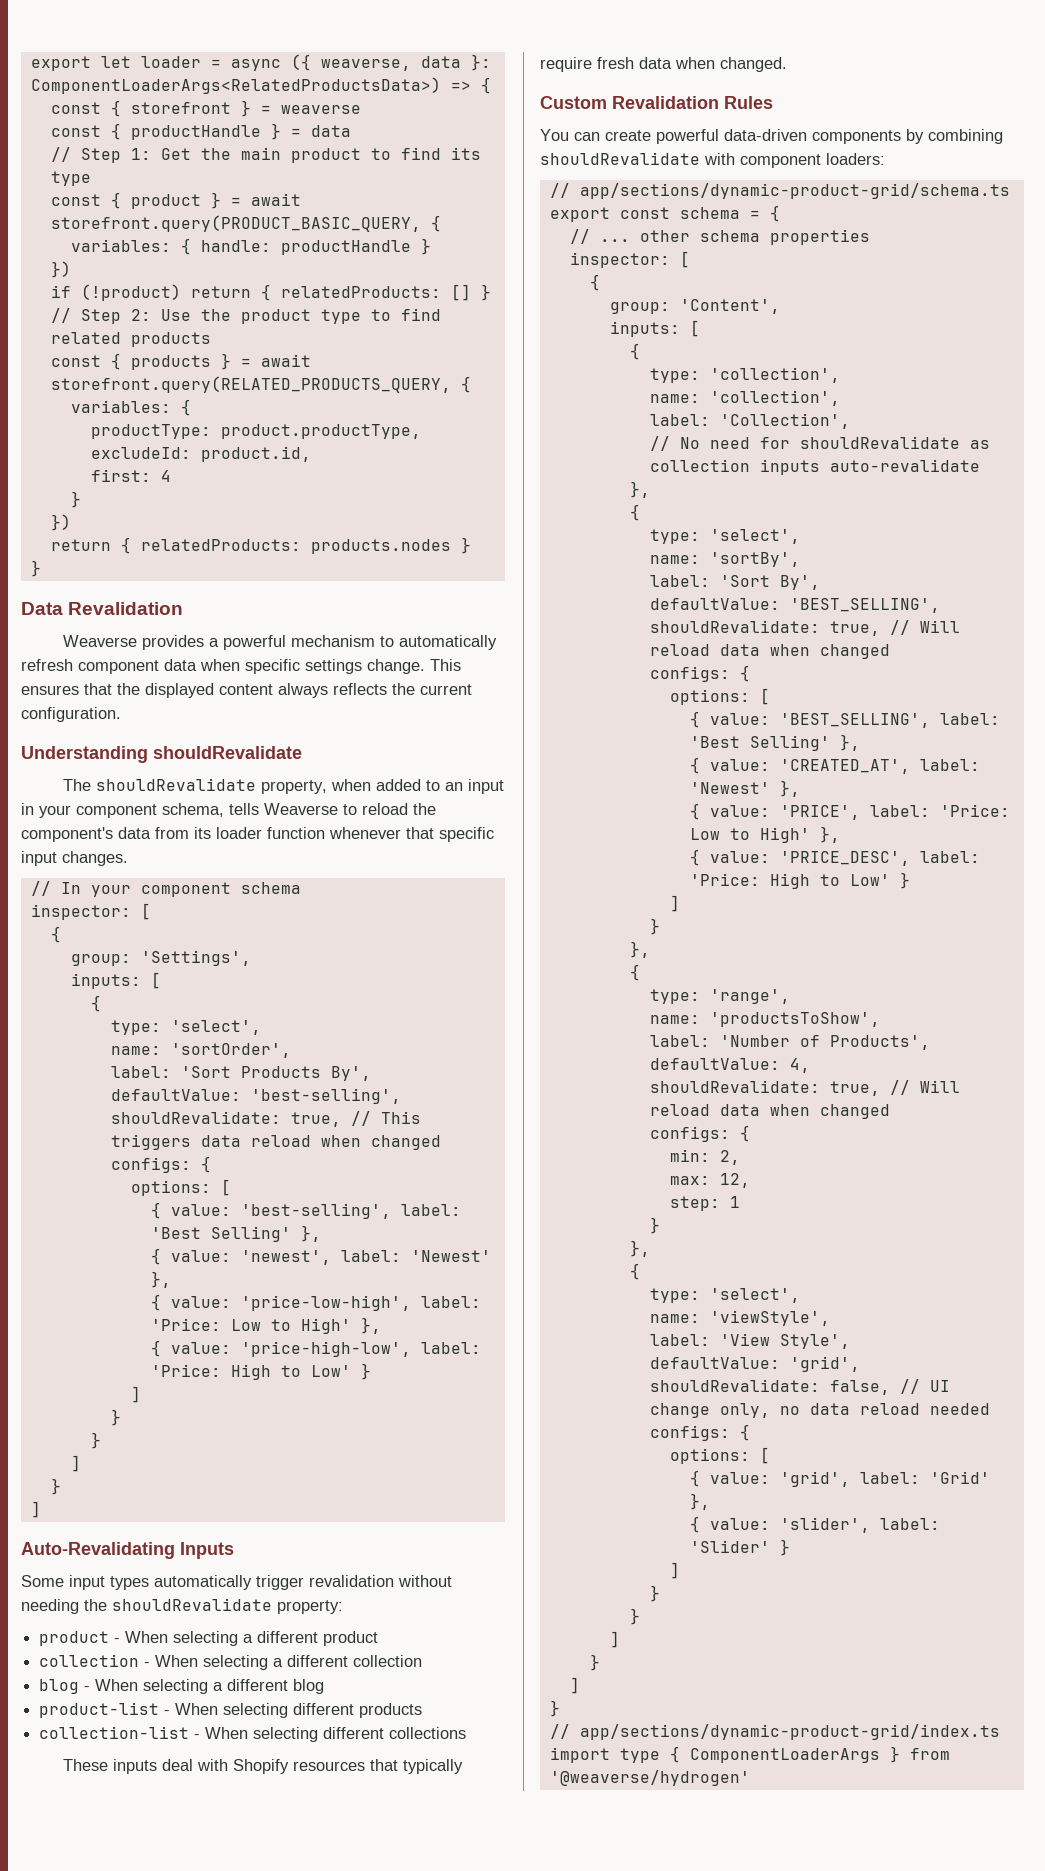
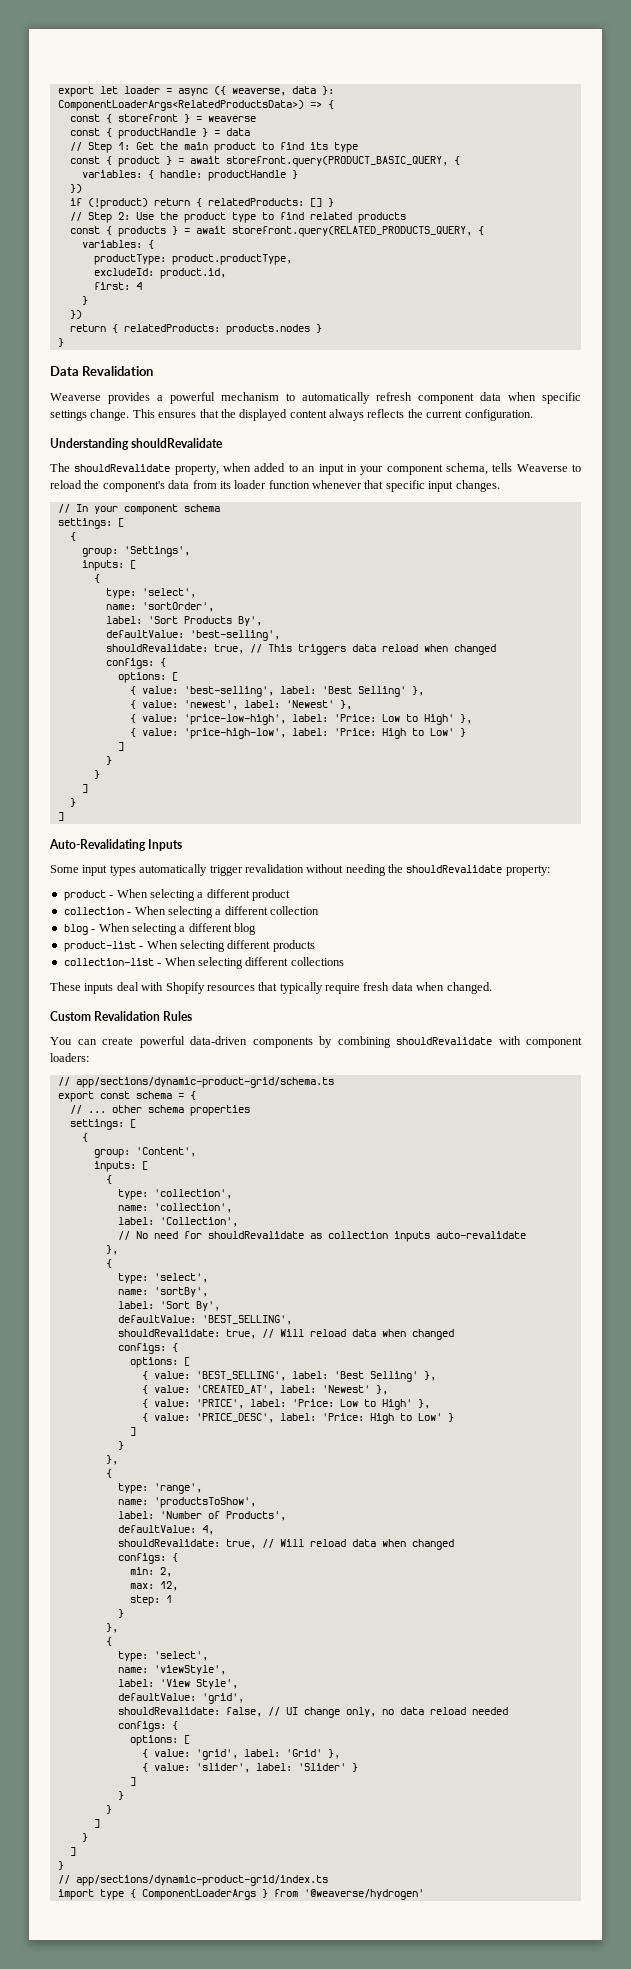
  // In your component schema
- inspector: [
+ settings: [
  // ... other schema properties
- inspector: [
+ settings: [

